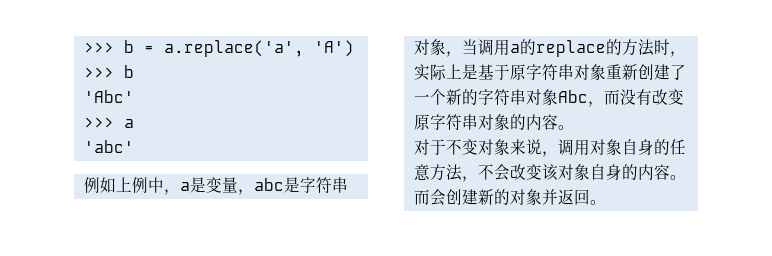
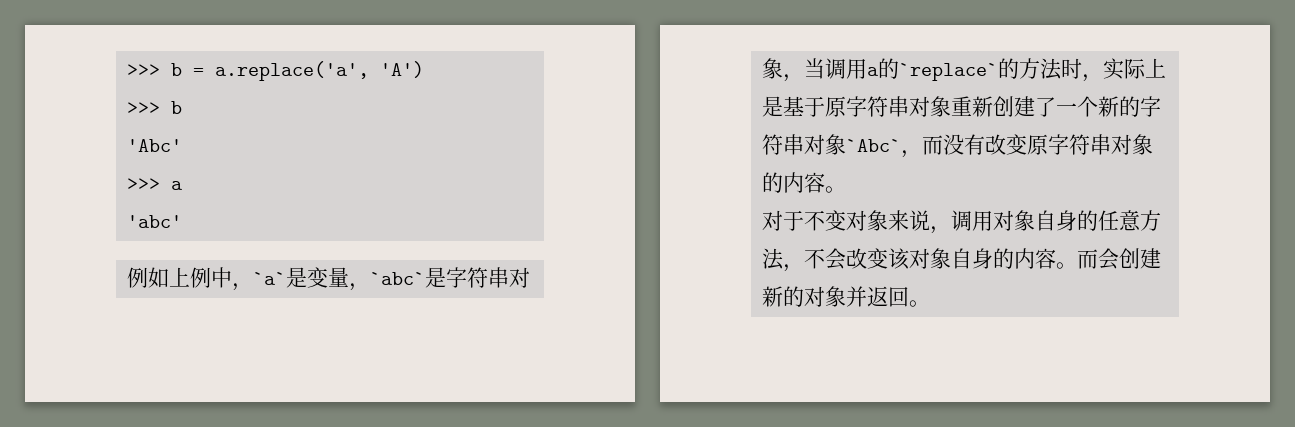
- 例如上例中，a是变量，abc是字符串对象，当调用a的replace的方法时，实际上是基于原字符串对象重新创建了一个新的字符串对象Abc，而没有改变原字符串对象的内容。
+ 例如上例中，`a`是变量，`abc`是字符串对象，当调用a的`replace`的方法时，实际上是基于原字符串对象重新创建了一个新的字符串对象`Abc`，而没有改变原字符串对象的内容。

